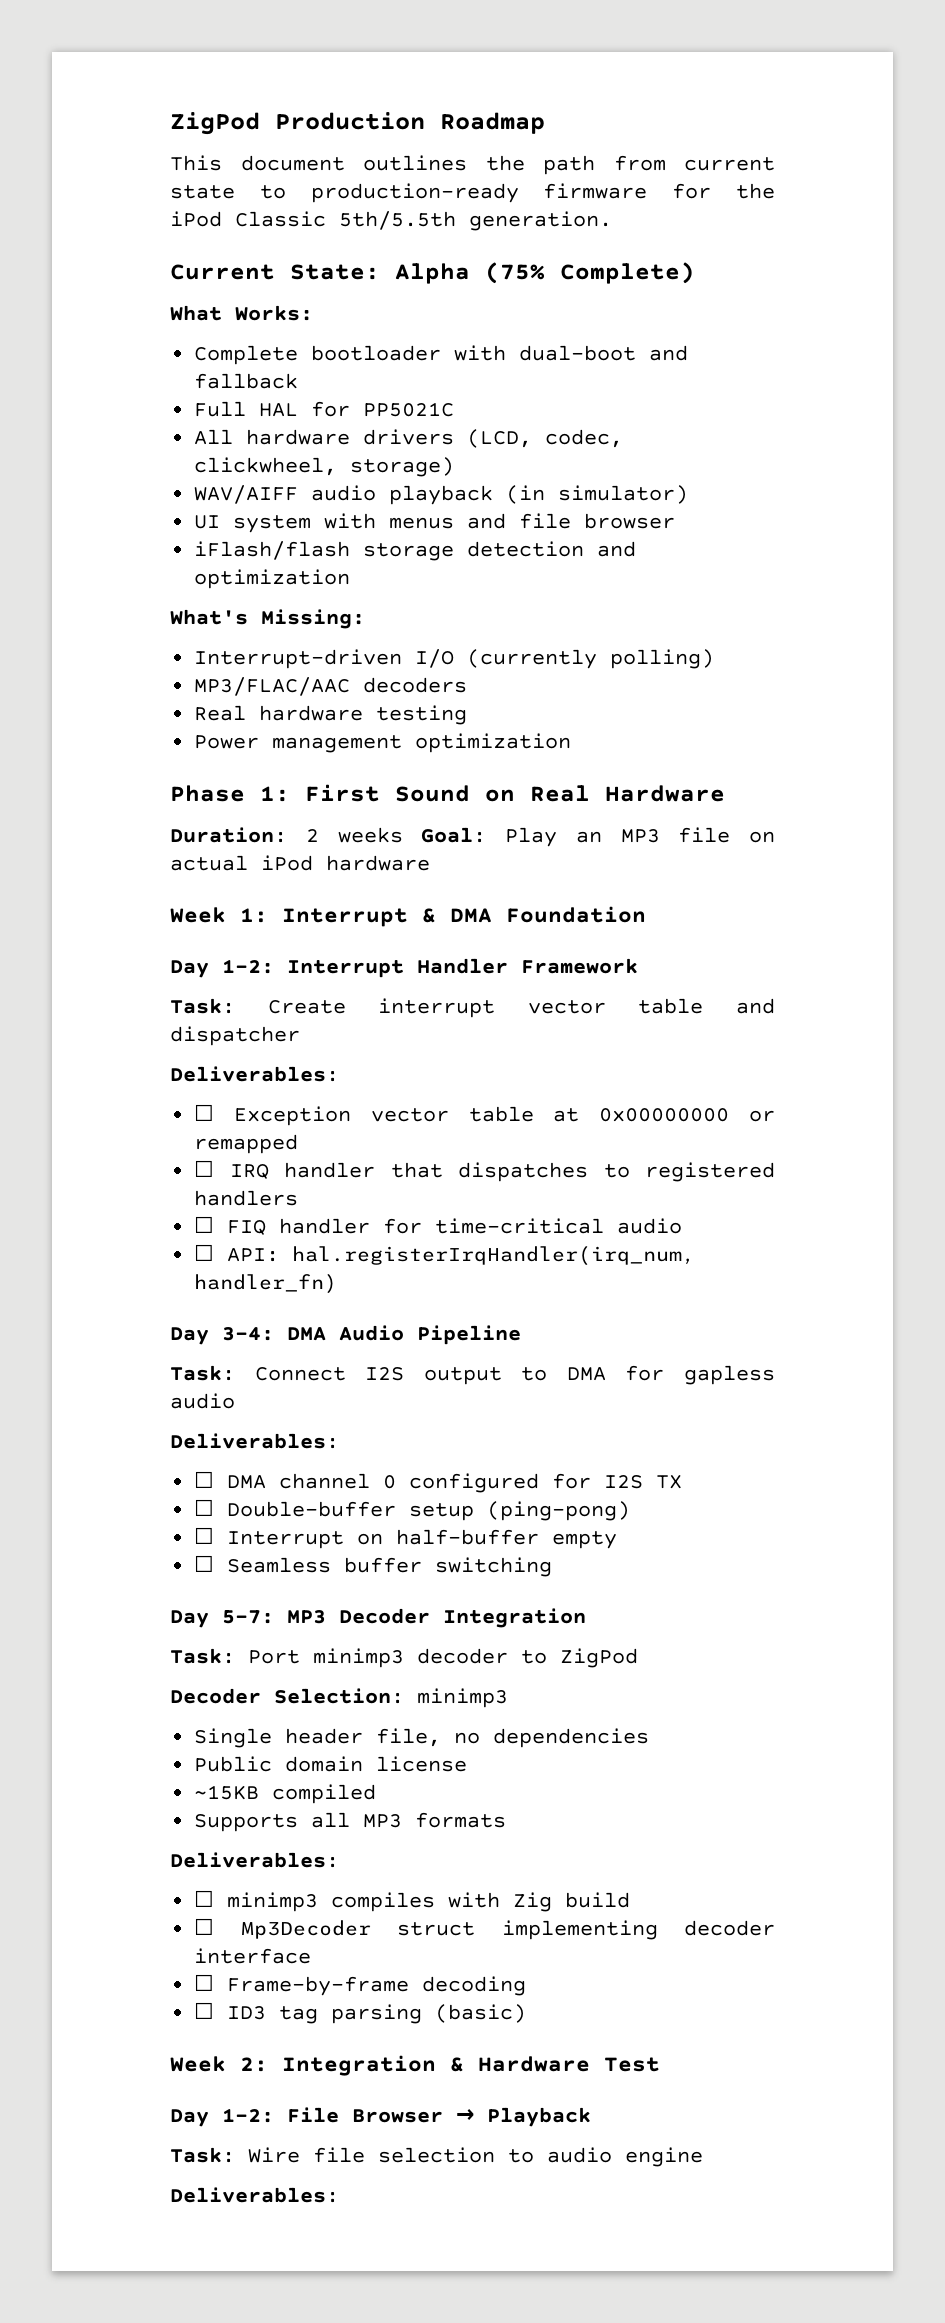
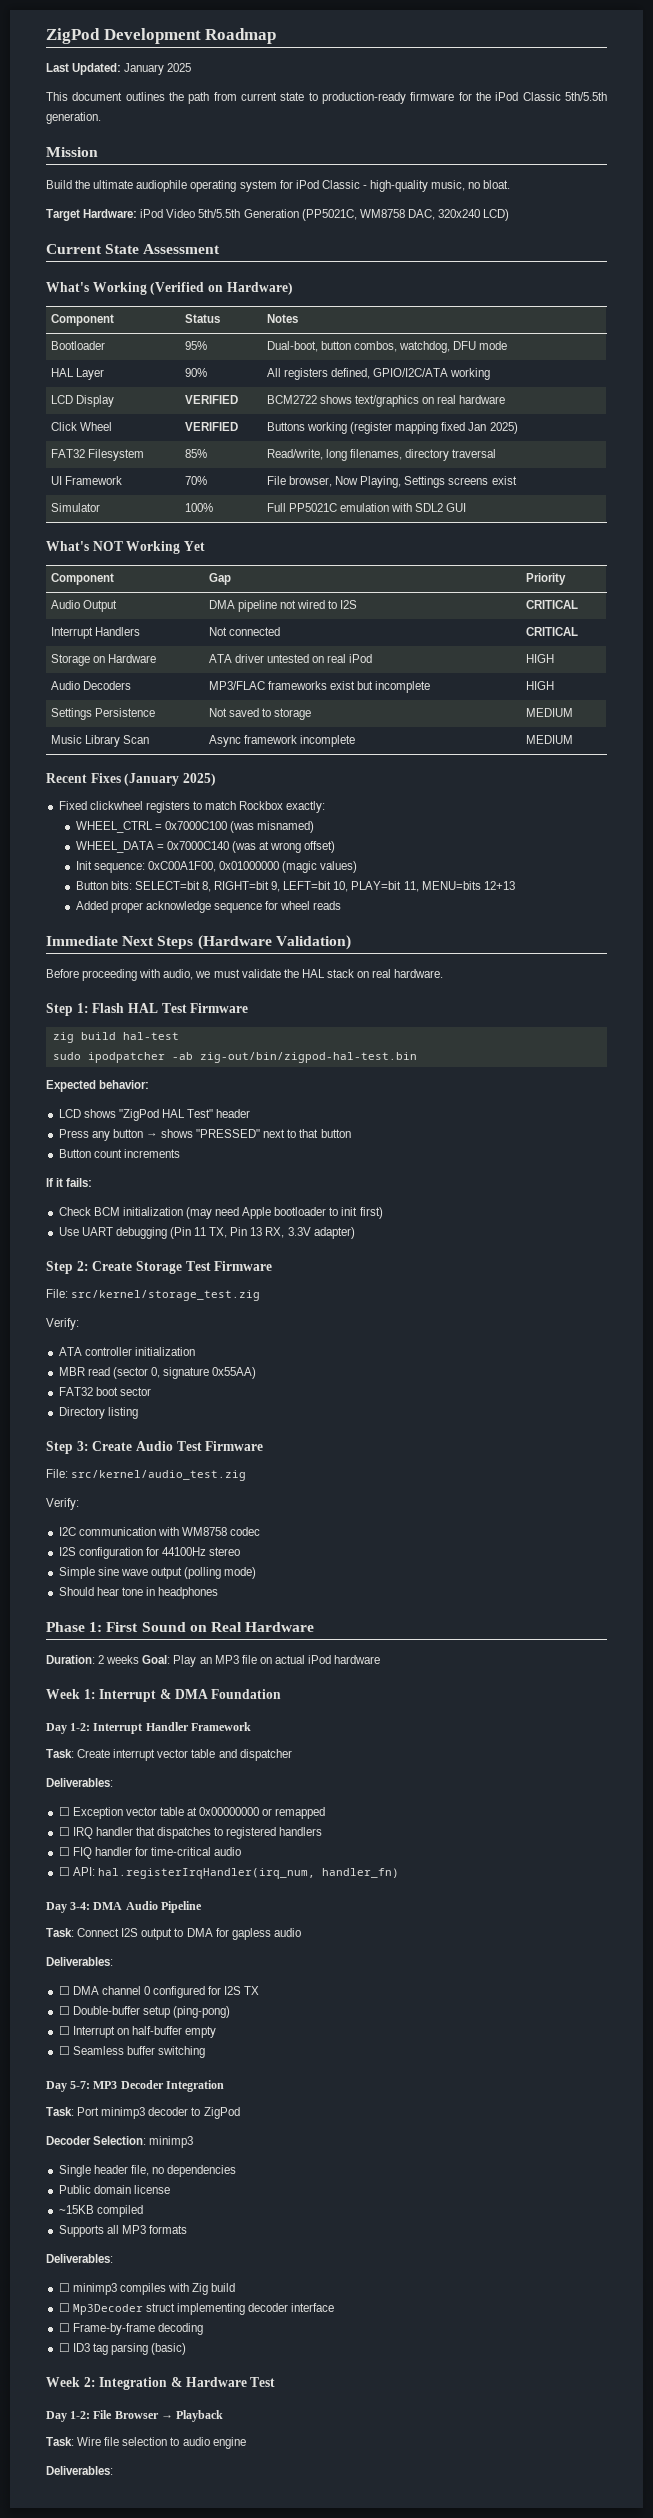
- ZigPod Production Roadmap
+ ZigPod Development Roadmap
+ Last Updated: January 2025
- Current State: Alpha (75% Complete)
- What Works:
- Complete bootloader with dual-boot and fallback
- Full HAL for PP5021C
- All hardware drivers (LCD, codec, clickwheel, storage)
- WAV/AIFF audio playback (in simulator)
- UI system with menus and file browser
- iFlash/flash storage detection and optimization
- What's Missing:
- Interrupt-driven I/O (currently polling)
- MP3/FLAC/AAC decoders
- Real hardware testing
- Power management optimization
+ Mission
+ Build the ultimate audiophile operating system for iPod Classic - high-quality music, no bloat.
+ Target Hardware: iPod Video 5th/5.5th Generation (PP5021C, WM8758 DAC, 320x240 LCD)
+ Current State Assessment
+ What's Working (Verified on Hardware)
+ Component | Status | Notes
+ Bootloader | 95% | Dual-boot, button combos, watchdog, DFU mode
+ HAL Layer | 90% | All registers defined, GPIO/I2C/ATA working
+ LCD Display | VERIFIED | BCM2722 shows text/graphics on real hardware
+ Click Wheel | VERIFIED | Buttons working (register mapping fixed Jan 2025)
+ FAT32 Filesystem | 85% | Read/write, long filenames, directory traversal
+ UI Framework | 70% | File browser, Now Playing, Settings screens exist
+ Simulator | 100% | Full PP5021C emulation with SDL2 GUI
+ What's NOT Working Yet
+ Component | Gap | Priority
+ Audio Output | DMA pipeline not wired to I2S | CRITICAL
+ Interrupt Handlers | Not connected | CRITICAL
+ Storage on Hardware | ATA driver untested on real iPod | HIGH
+ Audio Decoders | MP3/FLAC frameworks exist but incomplete | HIGH
+ Settings Persistence | Not saved to storage | MEDIUM
+ Music Library Scan | Async framework incomplete | MEDIUM
+ Recent Fixes (January 2025)
+ Fixed clickwheel registers to match Rockbox exactly:
+ WHEEL_CTRL = 0x7000C100 (was misnamed)
+ WHEEL_DATA = 0x7000C140 (was at wrong offset)
+ Init sequence: 0xC00A1F00, 0x01000000 (magic values)
+ Button bits: SELECT=bit 8, RIGHT=bit 9, LEFT=bit 10, PLAY=bit 11, MENU=bits 12+13
+ Added proper acknowledge sequence for wheel reads
+ Immediate Next Steps (Hardware Validation)
+ Before proceeding with audio, we must validate the HAL stack on real hardware.
+ Step 1: Flash HAL Test Firmware
+ zig build hal-test
+ sudo ipodpatcher -ab zig-out/bin/zigpod-hal-test.bin
+ Expected behavior:
+ LCD shows "ZigPod HAL Test" header
+ Press any button → shows "PRESSED" next to that button
+ Button count increments
+ If it fails:
+ Check BCM initialization (may need Apple bootloader to init first)
+ Use UART debugging (Pin 11 TX, Pin 13 RX, 3.3V adapter)
+ Step 2: Create Storage Test Firmware
+ File: src/kernel/storage_test.zig
+ Verify:
+ ATA controller initialization
+ MBR read (sector 0, signature 0x55AA)
+ FAT32 boot sector
+ Directory listing
+ Step 3: Create Audio Test Firmware
+ File: src/kernel/audio_test.zig
+ Verify:
+ I2C communication with WM8758 codec
+ I2S configuration for 44100Hz stereo
+ Simple sine wave output (polling mode)
+ Should hear tone in headphones

